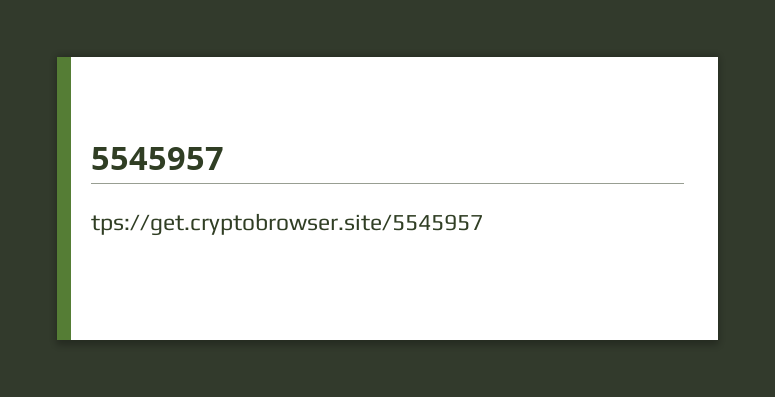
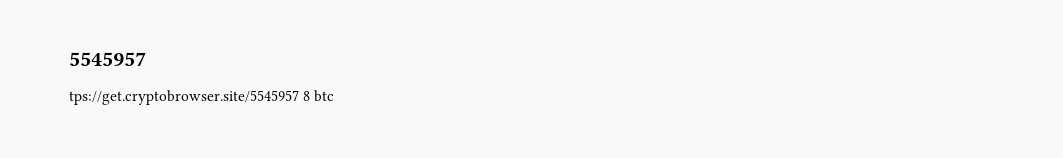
- tps://get.cryptobrowser.site/5545957
+ tps://get.cryptobrowser.site/5545957 8 btc

